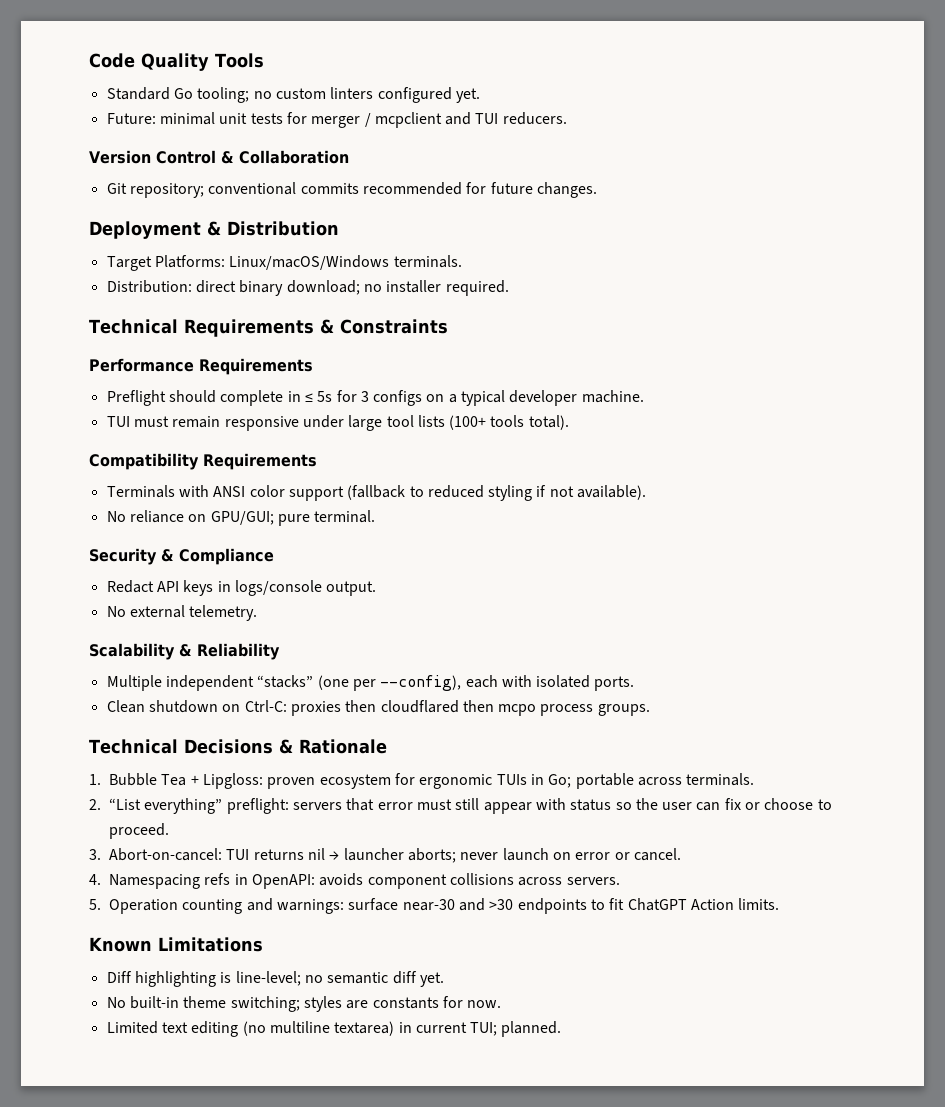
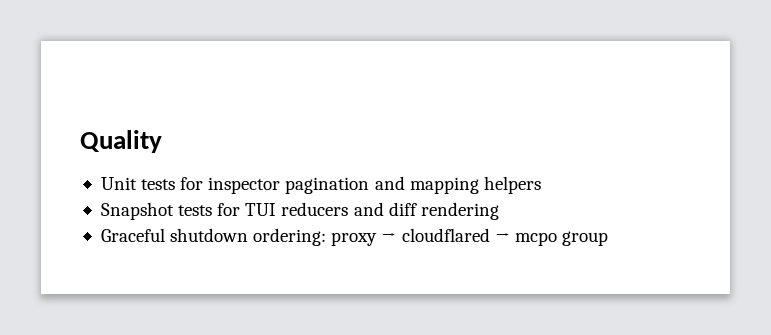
- Code Quality Tools
- Standard Go tooling; no custom linters configured yet.
- Future: minimal unit tests for merger / mcpclient and TUI reducers.
- Version Control & Collaboration
- Git repository; conventional commits recommended for future changes.
- Deployment & Distribution
- Target Platforms: Linux/macOS/Windows terminals.
- Distribution: direct binary download; no installer required.
- Technical Requirements & Constraints
- Performance Requirements
- Preflight should complete in ≤ 5s for 3 configs on a typical developer machine.
- TUI must remain responsive under large tool lists (100+ tools total).
- Compatibility Requirements
- Terminals with ANSI color support (fallback to reduced styling if not available).
- No reliance on GPU/GUI; pure terminal.
- Security & Compliance
- Redact API keys in logs/console output.
- No external telemetry.
- Scalability & Reliability
- Multiple independent “stacks” (one per --config), each with isolated ports.
- Clean shutdown on Ctrl‑C: proxies then cloudflared then mcpo process groups.
- Technical Decisions & Rationale
- 1. Bubble Tea + Lipgloss: proven ecosystem for ergonomic TUIs in Go; portable across terminals.
- 2. “List everything” preflight: servers that error must still appear with status so the user can fix or choose to proceed.
- 3. Abort‑on‑cancel: TUI returns nil → launcher aborts; never launch on error or cancel.
- 4. Namespacing refs in OpenAPI: avoids component collisions across servers.
- 5. Operation counting and warnings: surface near‑30 and >30 endpoints to fit ChatGPT Action limits.
- Known Limitations
- Diff highlighting is line‑level; no semantic diff yet.
- No built‑in theme switching; styles are constants for now.
- Limited text editing (no multiline textarea) in current TUI; planned.
+ Quality
+ Unit tests for inspector pagination and mapping helpers
+ Snapshot tests for TUI reducers and diff rendering
+ Graceful shutdown ordering: proxy → cloudflared → mcpo group

